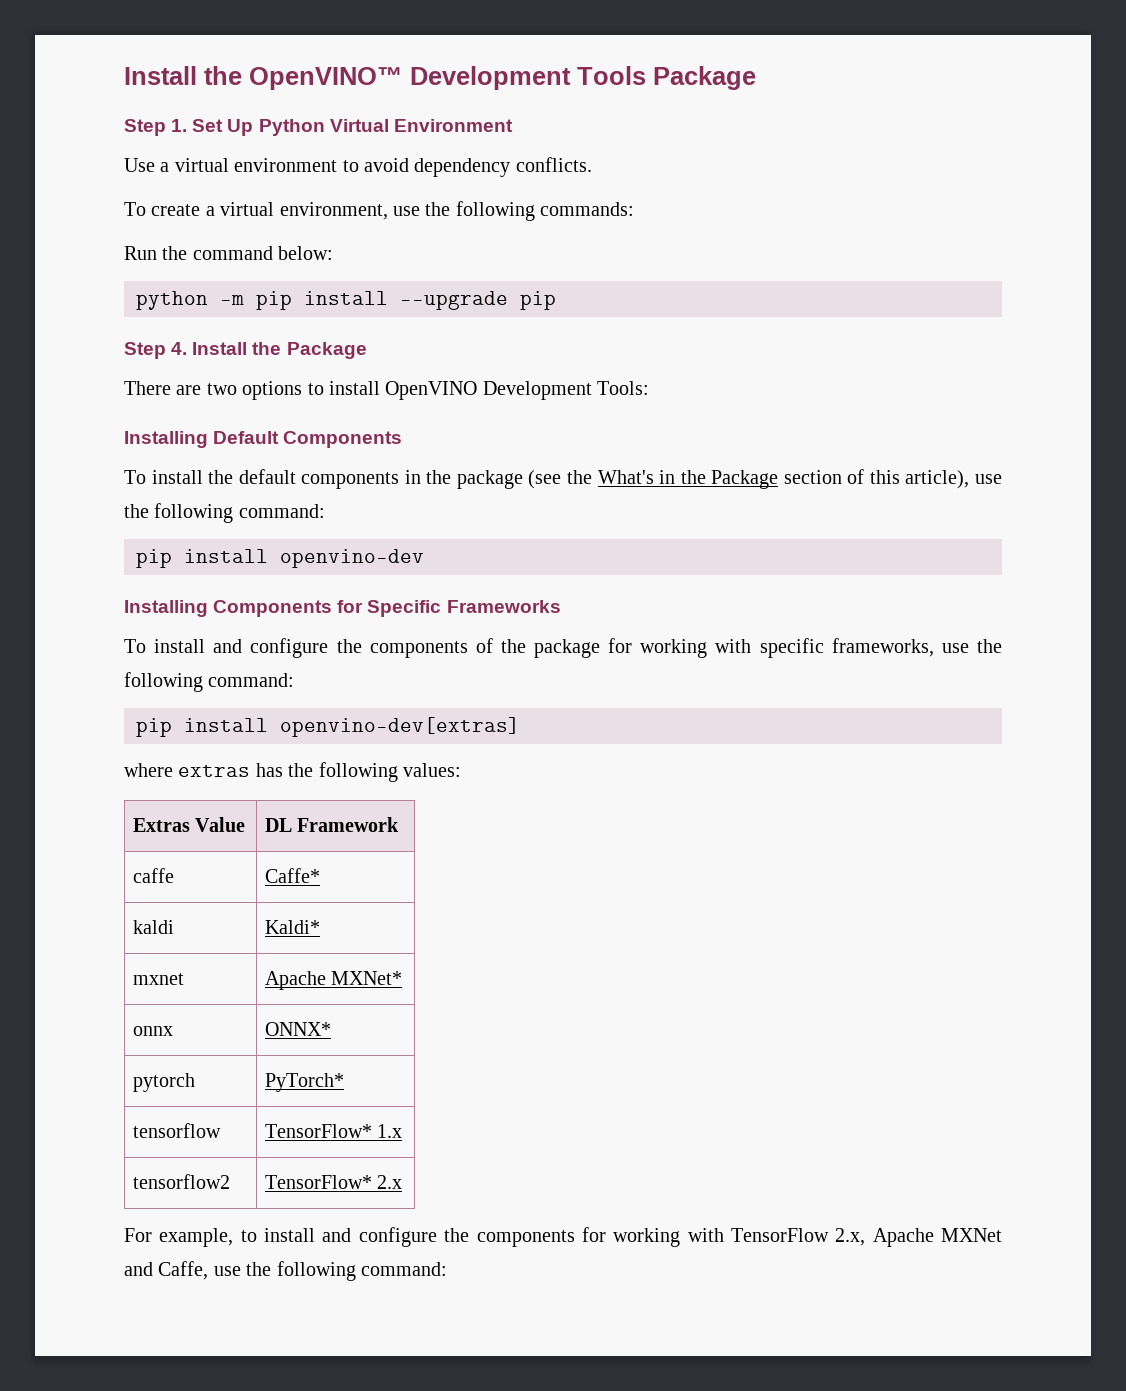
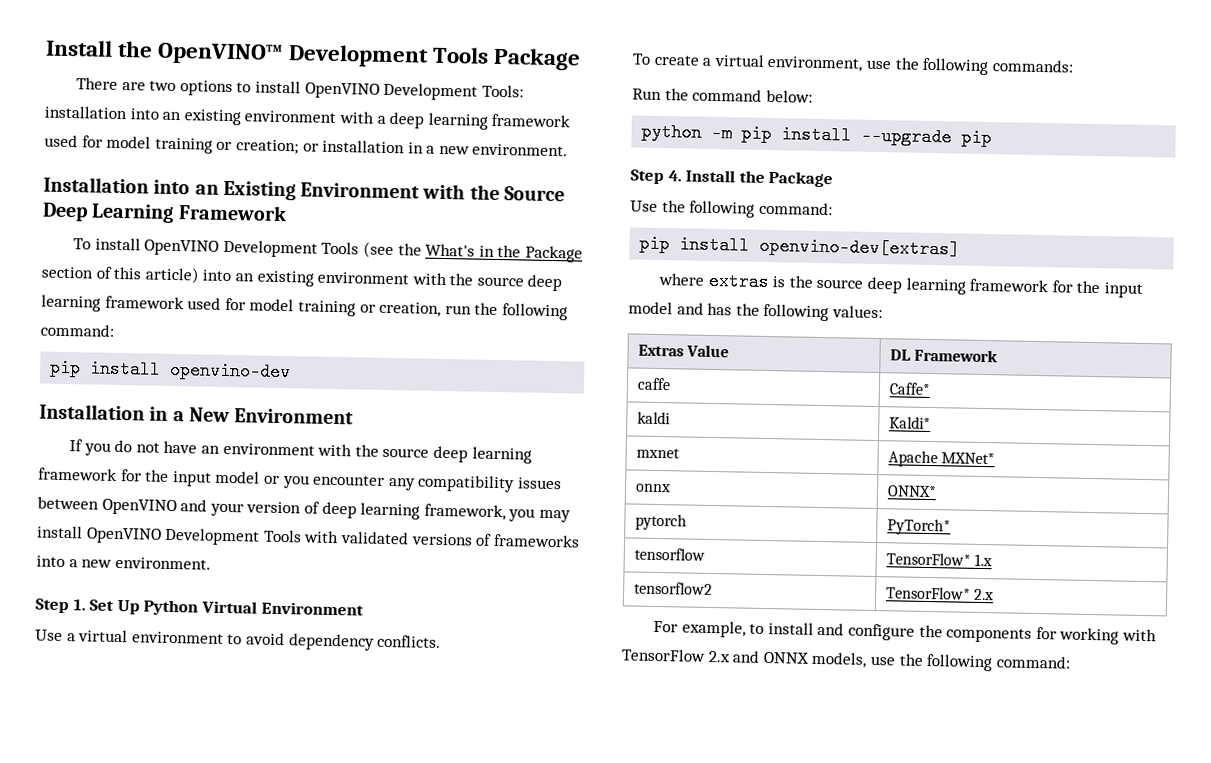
+ There are two options to install OpenVINO Development Tools: installation into an existing environment with a deep learning framework used for model training or creation; or installation in a new environment.
+ Installation into an Existing Environment with the Source Deep Learning Framework
+ To install OpenVINO Development Tools (see the What's in the Package section of this article) into an existing environment with the source deep learning framework used for model training or creation, run the following command:
+ pip install openvino-dev
+ Installation in a New Environment
+ If you do not have an environment with the source deep learning framework for the input model or you encounter any compatibility issues between OpenVINO and your version of deep learning framework, you may install OpenVINO Development Tools with validated versions of frameworks into a new environment.
- There are two options to install OpenVINO Development Tools:
- Installing Default Components
- To install the default components in the package (see the What's in the Package section of this article), use the following command:
- pip install openvino-dev
- Installing Components for Specific Frameworks
- To install and configure the components of the package for working with specific frameworks, use the following command:
+ Use the following command:
- where extras has the following values:
+ where extras is the source deep learning framework for the input model and has the following values:
- For example, to install and configure the components for working with TensorFlow 2.x, Apache MXNet and Caffe, use the following command:
+ For example, to install and configure the components for working with TensorFlow 2.x and ONNX models, use the following command:

